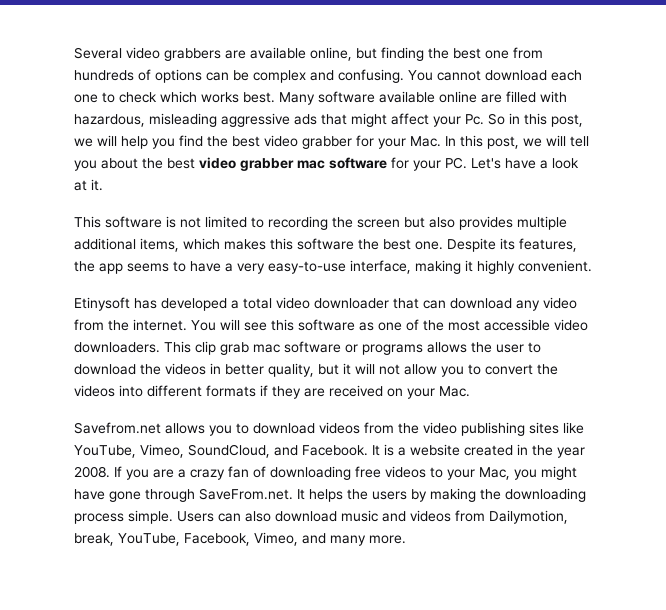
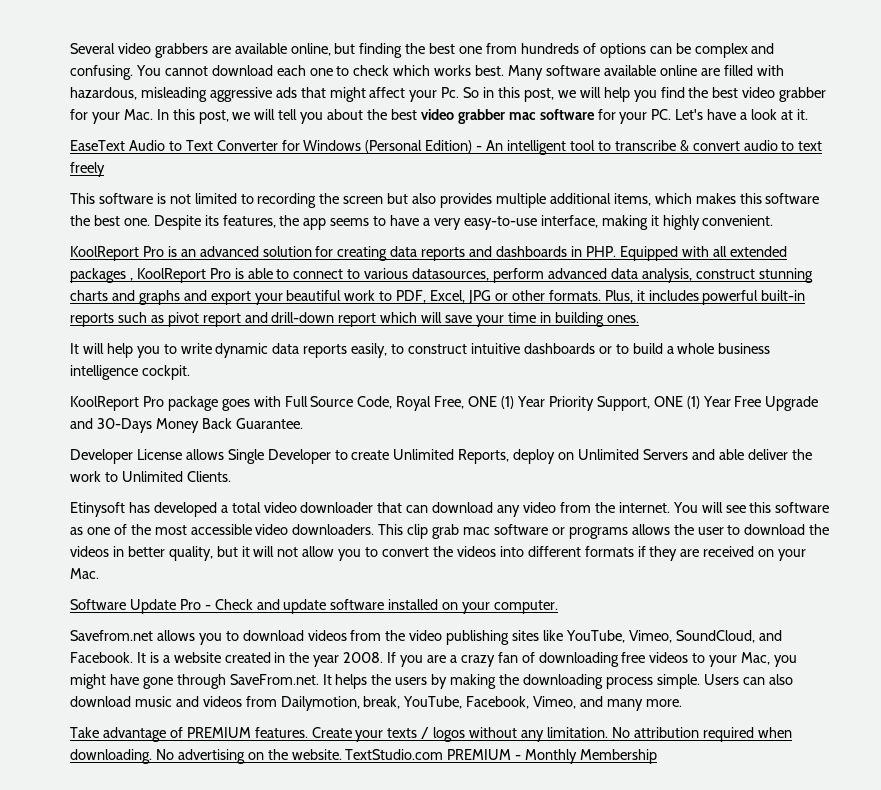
+ EaseText Audio to Text Converter for Windows (Personal Edition) - An intelligent tool to transcribe & convert audio to text freely
+ KoolReport Pro is an advanced solution for creating data reports and dashboards in PHP. Equipped with all extended packages , KoolReport Pro is able to connect to various datasources, perform advanced data analysis, construct stunning charts and graphs and export your beautiful work to PDF, Excel, JPG or other formats. Plus, it includes powerful built-in reports such as pivot report and drill-down report which will save your time in building ones.
+ It will help you to write dynamic data reports easily, to construct intuitive dashboards or to build a whole business intelligence cockpit.
+ KoolReport Pro package goes with Full Source Code, Royal Free, ONE (1) Year Priority Support, ONE (1) Year Free Upgrade and 30-Days Money Back Guarantee.
+ Developer License allows Single Developer to create Unlimited Reports, deploy on Unlimited Servers and able deliver the work to Unlimited Clients.
+ Software Update Pro - Check and update software installed on your computer.
+ Take advantage of PREMIUM features. Create your texts / logos without any limitation. No attribution required when downloading. No advertising on the website. TextStudio.com PREMIUM - Monthly Membership

